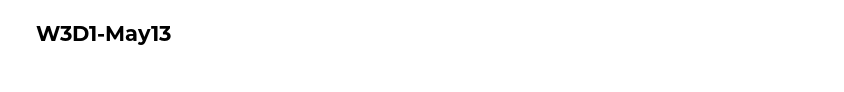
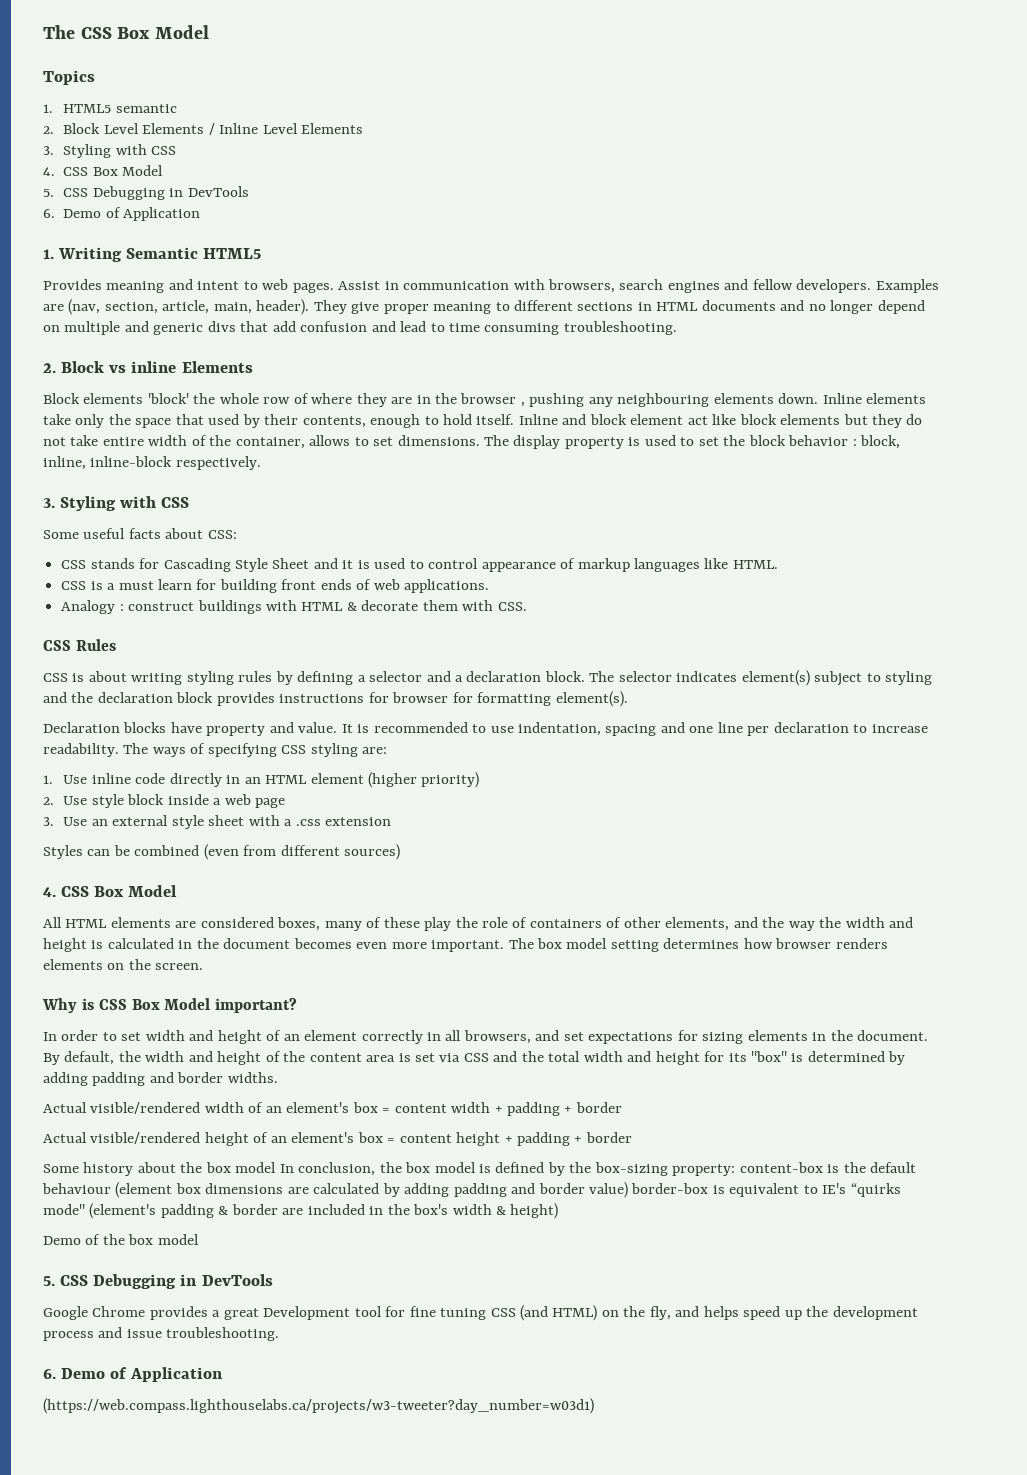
- W3D1-May13
+ The CSS Box Model
+ Topics
+ 1. HTML5 semantic
+ 2. Block Level Elements / Inline Level Elements
+ 3. Styling with CSS
+ 4. CSS Box Model
+ 5. CSS Debugging in DevTools
+ 6. Demo of Application
+ 1. Writing Semantic HTML5
+ Provides meaning and intent to web pages. Assist in communication with browsers, search engines and fellow developers. Examples are (nav, section, article, main, header). They give proper meaning to different sections in HTML documents and no longer depend on multiple and generic divs that add confusion and lead to time consuming troubleshooting.
+ 2. Block vs inline Elements
+ Block elements 'block' the whole row of where they are in the browser , pushing any neighbouring elements down. Inline elements take only the space that used by their contents, enough to hold itself. Inline and block element act like block elements but they do not take entire width of the container, allows to set dimensions. The display property is used to set the block behavior : block, inline, inline-block respectively.
+ 3. Styling with CSS
+ Some useful facts about CSS:
+ CSS stands for Cascading Style Sheet and it is used to control appearance of markup languages like HTML.
+ CSS is a must learn for building front ends of web applications.
+ Analogy : construct buildings with HTML & decorate them with CSS.
+ CSS Rules
+ CSS is about writing styling rules by defining a selector and a declaration block. The selector indicates element(s) subject to styling and the declaration block provides instructions for browser for formatting element(s).
+ Declaration blocks have property and value. It is recommended to use indentation, spacing and one line per declaration to increase readability. The ways of specifying CSS styling are:
+ 1. Use inline code directly in an HTML element (higher priority)
+ 2. Use style block inside a web page
+ 3. Use an external style sheet with a .css extension
+ Styles can be combined (even from different sources)
+ 4. CSS Box Model
+ All HTML elements are considered boxes, many of these play the role of containers of other elements, and the way the width and height is calculated in the document becomes even more important. The box model setting determines how browser renders elements on the screen.
+ Why is CSS Box Model important?
+ In order to set width and height of an element correctly in all browsers, and set expectations for sizing elements in the document. By default, the width and height of the content area is set via CSS and the total width and height for its "box" is determined by adding padding and border widths.
+ Actual visible/rendered width of an element's box = content width + padding + border
+ Actual visible/rendered height of an element's box = content height + padding + border
+ Some history about the box model In conclusion, the box model is defined by the box-sizing property: content-box is the default behaviour (element box dimensions are calculated by adding padding and border value) border-box is equivalent to IE's “quirks mode" (element's padding & border are included in the box's width & height)
+ Demo of the box model
+ 5. CSS Debugging in DevTools
+ Google Chrome provides a great Development tool for fine tuning CSS (and HTML) on the fly, and helps speed up the development process and issue troubleshooting.
+ 6. Demo of Application
+ (https://web.compass.lighthouselabs.ca/projects/w3-tweeter?day_number=w03d1)

